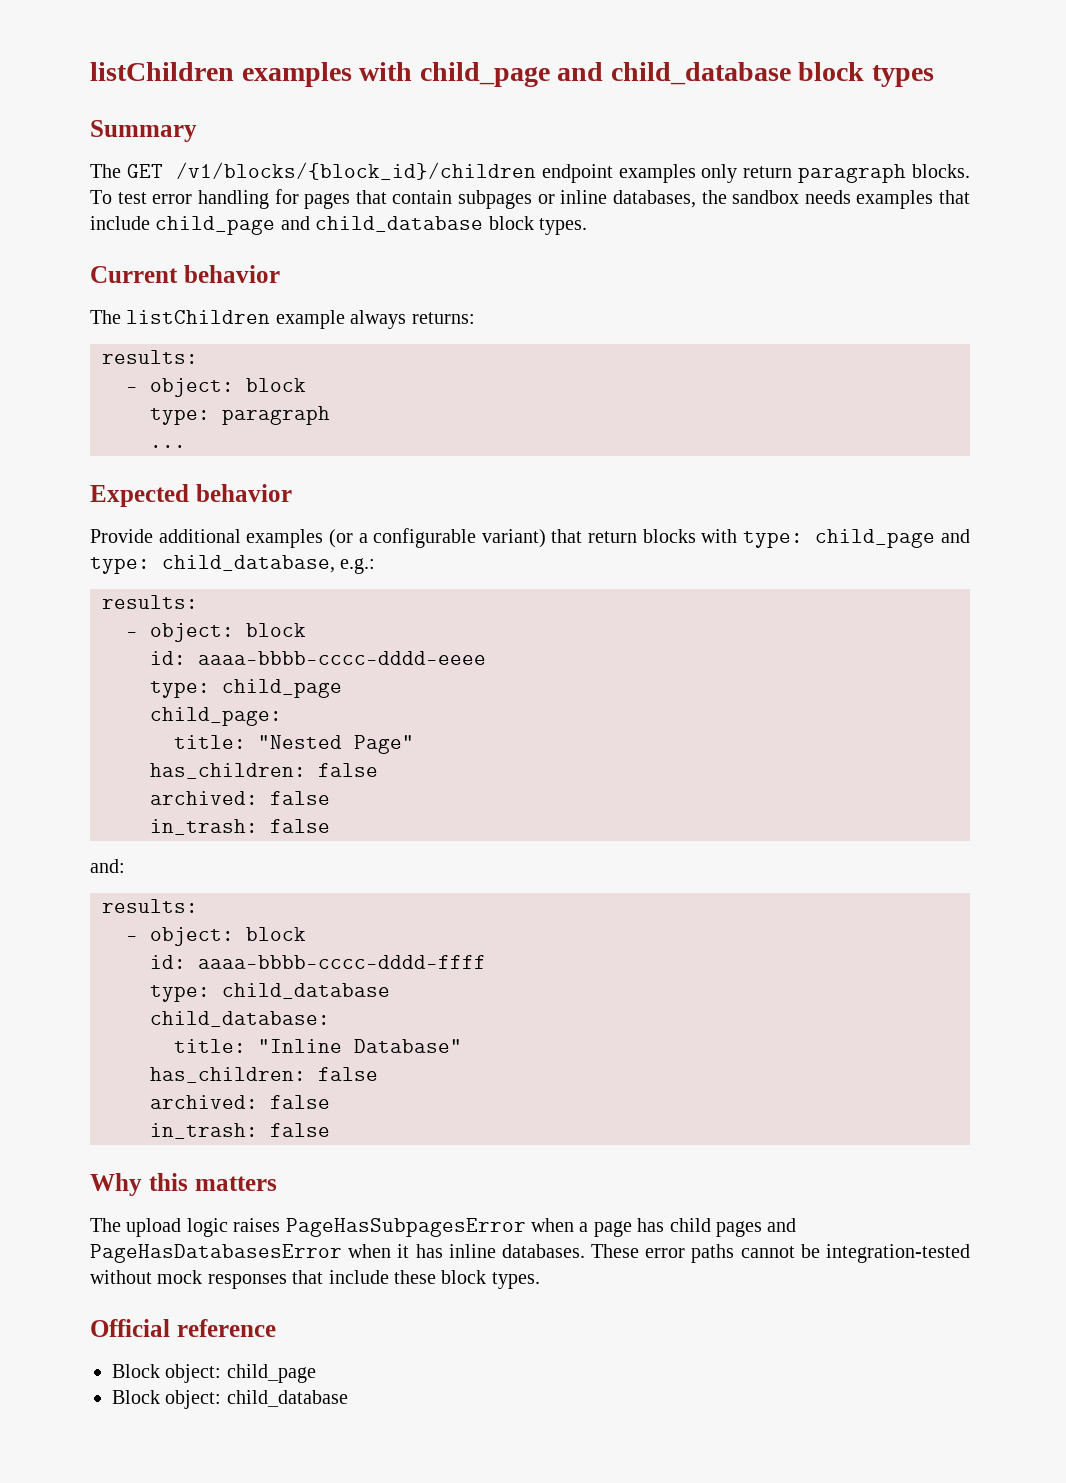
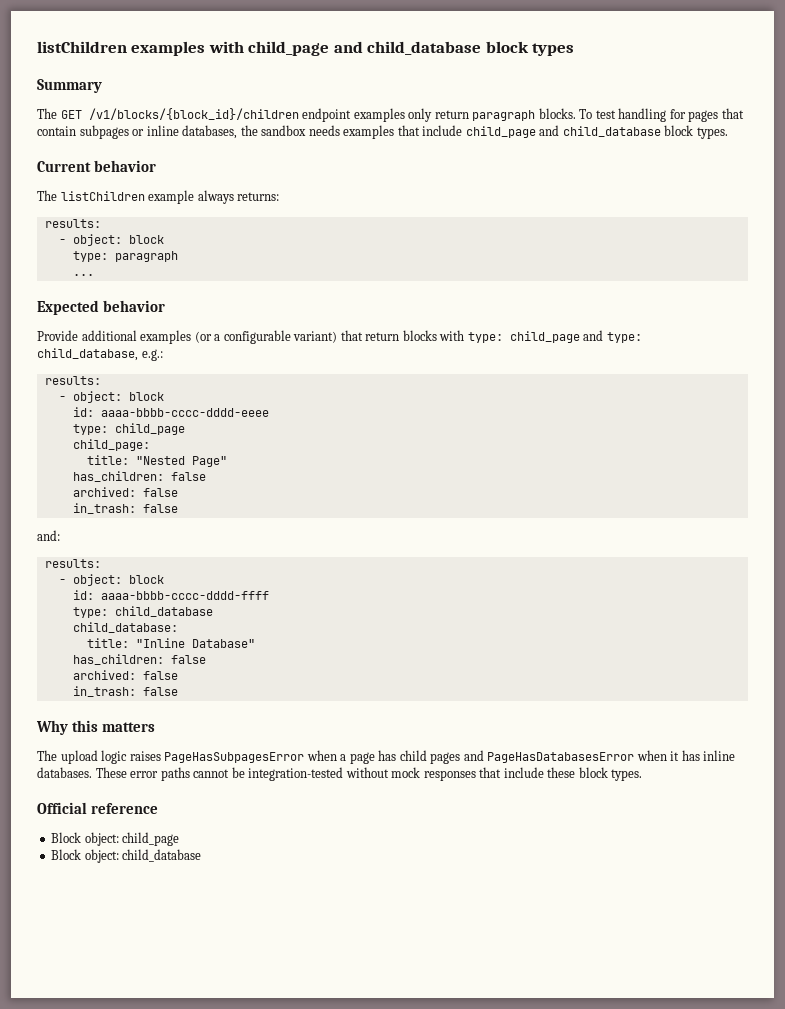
- To test error handling for pages that contain subpages or inline databases, the sandbox needs examples that include child_page and child_database block types.
+ To test handling for pages that contain subpages or inline databases, the sandbox needs examples that include child_page and child_database block types.

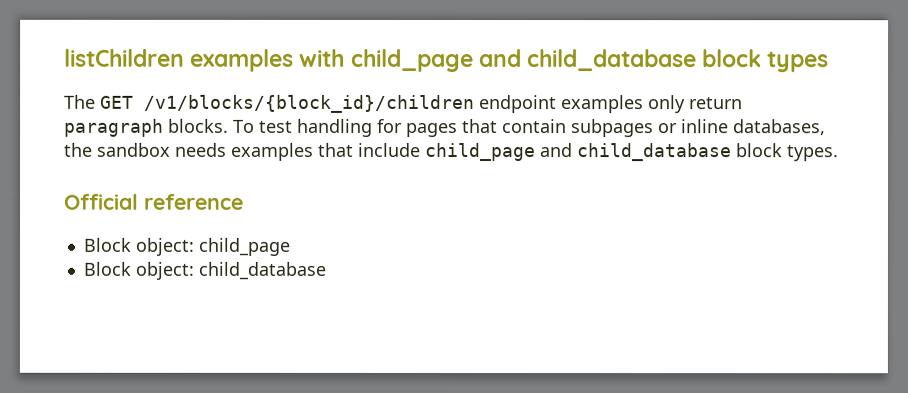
- Summary
- Current behavior
- The listChildren example always returns:
- results:
- - object: block
- type: paragraph
- ...
- Expected behavior
- Provide additional examples (or a configurable variant) that return blocks with type: child_page and type: child_database, e.g.:
- results:
- - object: block
- id: aaaa-bbbb-cccc-dddd-eeee
- type: child_page
- child_page:
- title: "Nested Page"
- has_children: false
- archived: false
- in_trash: false
- and:
- results:
- - object: block
- id: aaaa-bbbb-cccc-dddd-ffff
- type: child_database
- child_database:
- title: "Inline Database"
- has_children: false
- archived: false
- in_trash: false
- Why this matters
- The upload logic raises PageHasSubpagesError when a page has child pages and PageHasDatabasesError when it has inline databases. These error paths cannot be integration-tested without mock responses that include these block types.

